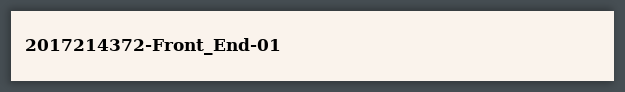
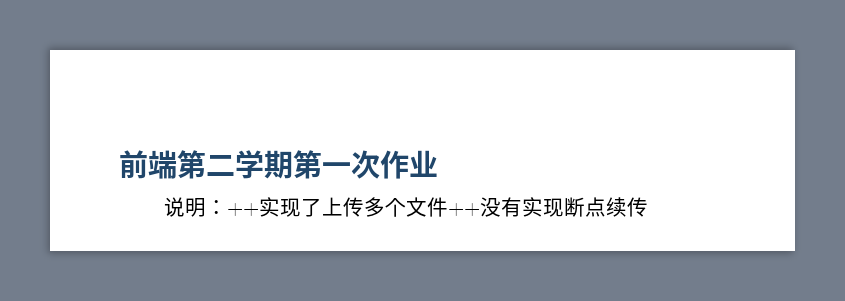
- 2017214372-Front_End-01
+ 前端第二学期第一次作业
+ 说明：++实现了上传多个文件++没有实现断点续传

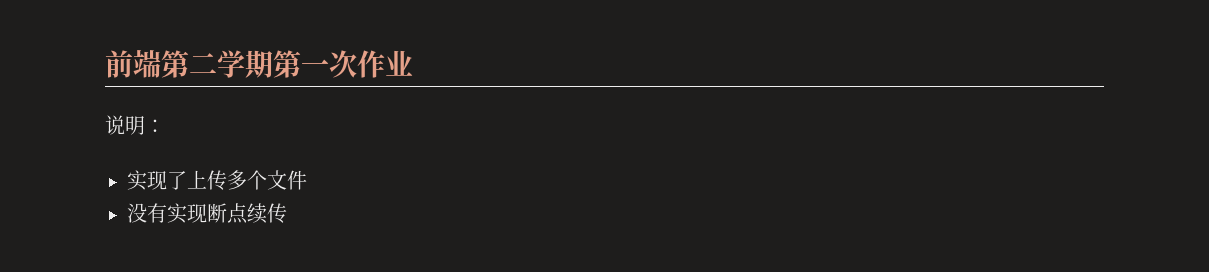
- 说明：++实现了上传多个文件++没有实现断点续传
+ 说明：
+ 实现了上传多个文件
+ 没有实现断点续传

